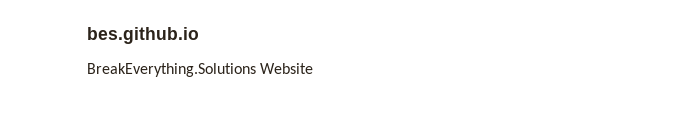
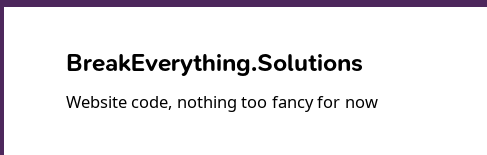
- bes.github.io
- BreakEverything.Solutions Website
+ BreakEverything.Solutions
+ Website code, nothing too fancy for now

